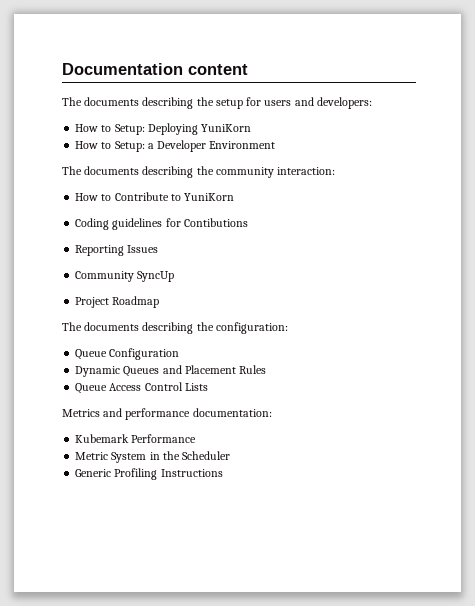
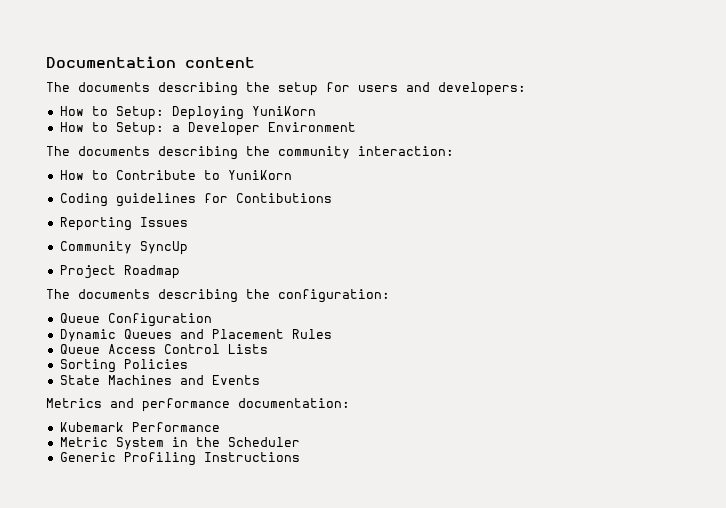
+ Sorting Policies
+ State Machines and Events

